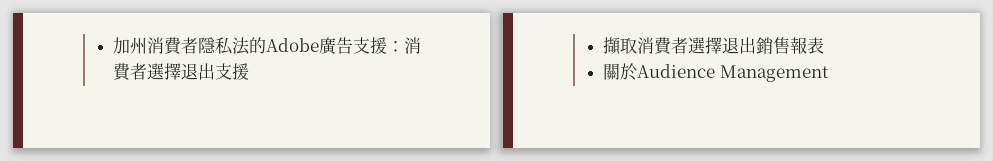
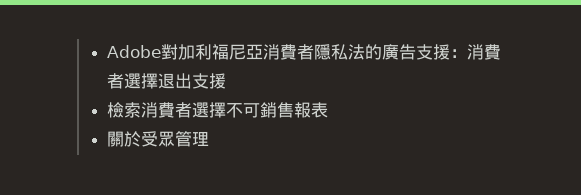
- 加州消費者隱私法的Adobe廣告支援：消費者選擇退出支援
+ Adobe對加利福尼亞消費者隱私法的廣告支援：消費者選擇退出支援
- 擷取消費者選擇退出銷售報表
+ 檢索消費者選擇不可銷售報表
- 關於Audience Management
+ 關於受眾管理

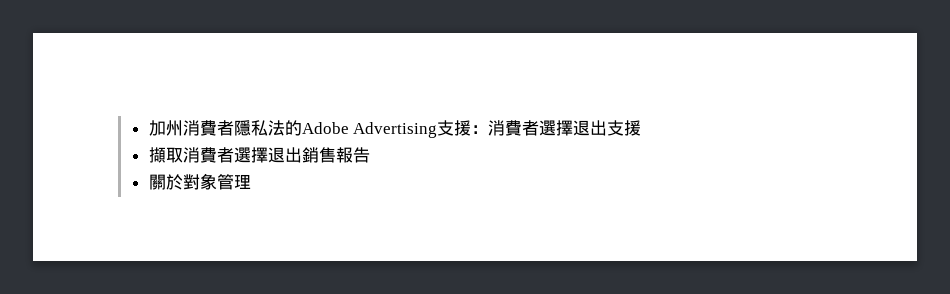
- Adobe對加利福尼亞消費者隱私法的廣告支援：消費者選擇退出支援
+ 加州消費者隱私法的Adobe Advertising支援：消費者選擇退出支援
- 檢索消費者選擇不可銷售報表
+ 擷取消費者選擇退出銷售報告
- 關於受眾管理
+ 關於對象管理

